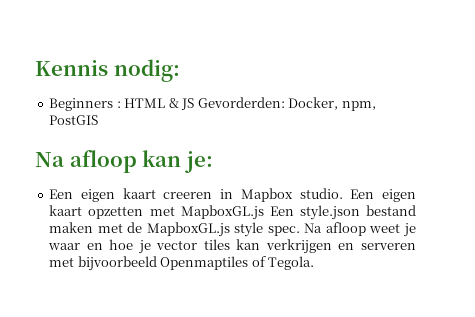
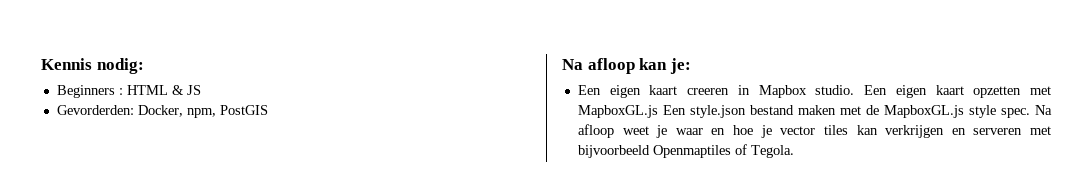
- Beginners : HTML & JS Gevorderden: Docker, npm, PostGIS
+ Beginners : HTML & JS
+ Gevorderden: Docker, npm, PostGIS

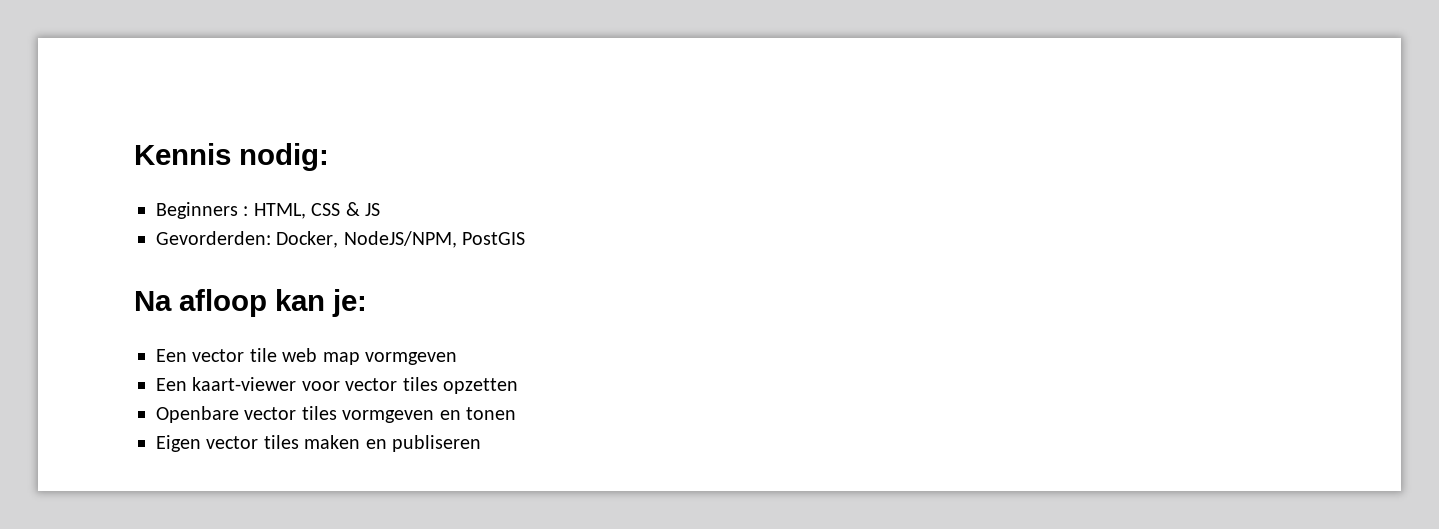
- Beginners : HTML & JS
+ Beginners : HTML, CSS & JS
- Gevorderden: Docker, npm, PostGIS
+ Gevorderden: Docker, NodeJS/NPM, PostGIS
- Een eigen kaart creeren in Mapbox studio. Een eigen kaart opzetten met MapboxGL.js Een style.json bestand maken met de MapboxGL.js style spec. Na afloop weet je waar en hoe je vector tiles kan verkrijgen en serveren met bijvoorbeeld Openmaptiles of Tegola.
+ Een vector tile web map vormgeven
+ Een kaart-viewer voor vector tiles opzetten
+ Openbare vector tiles vormgeven en tonen
+ Eigen vector tiles maken en publiseren

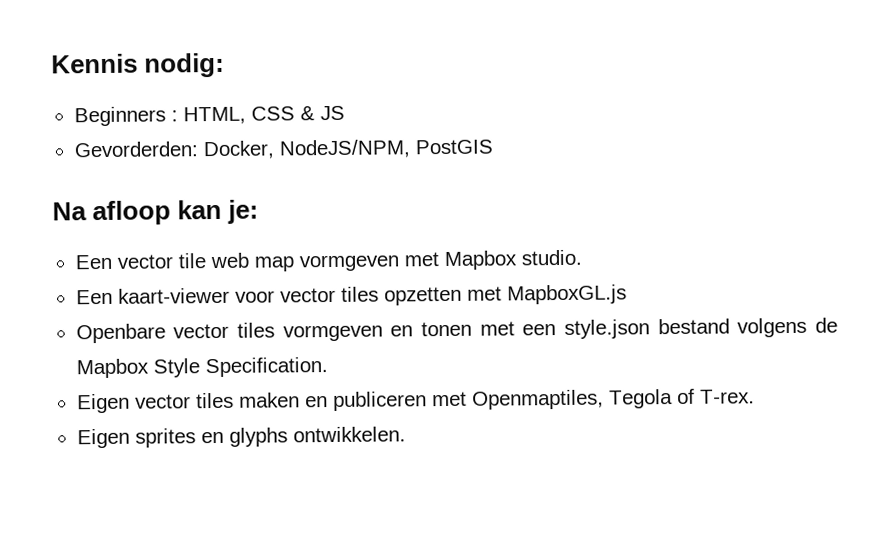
- Een vector tile web map vormgeven
+ Een vector tile web map vormgeven met Mapbox studio.
- Een kaart-viewer voor vector tiles opzetten
+ Een kaart-viewer voor vector tiles opzetten met MapboxGL.js
- Openbare vector tiles vormgeven en tonen
+ Openbare vector tiles vormgeven en tonen met een style.json bestand volgens de Mapbox Style Specification.
- Eigen vector tiles maken en publiseren
+ Eigen vector tiles maken en publiceren met Openmaptiles, Tegola of T-rex.
+ Eigen sprites en glyphs ontwikkelen.

